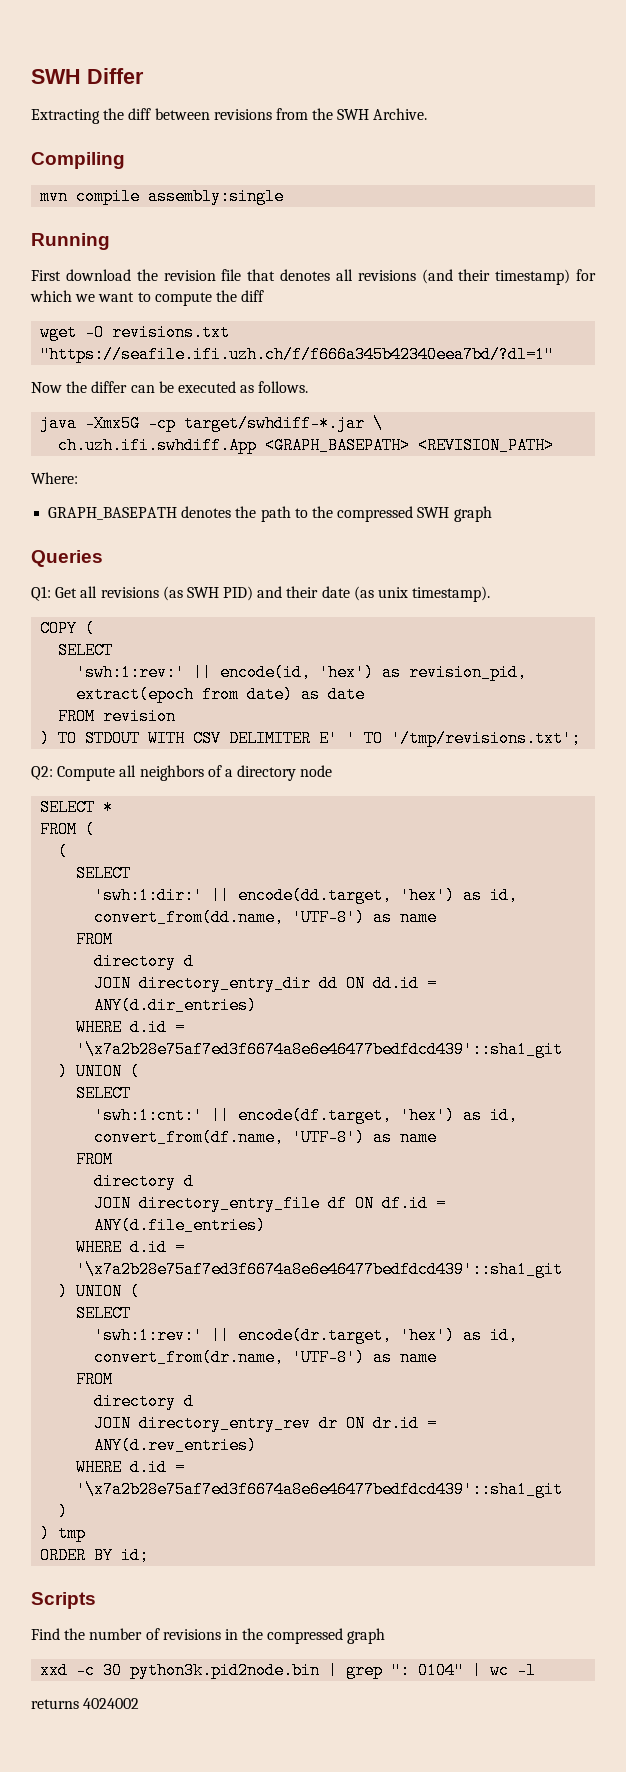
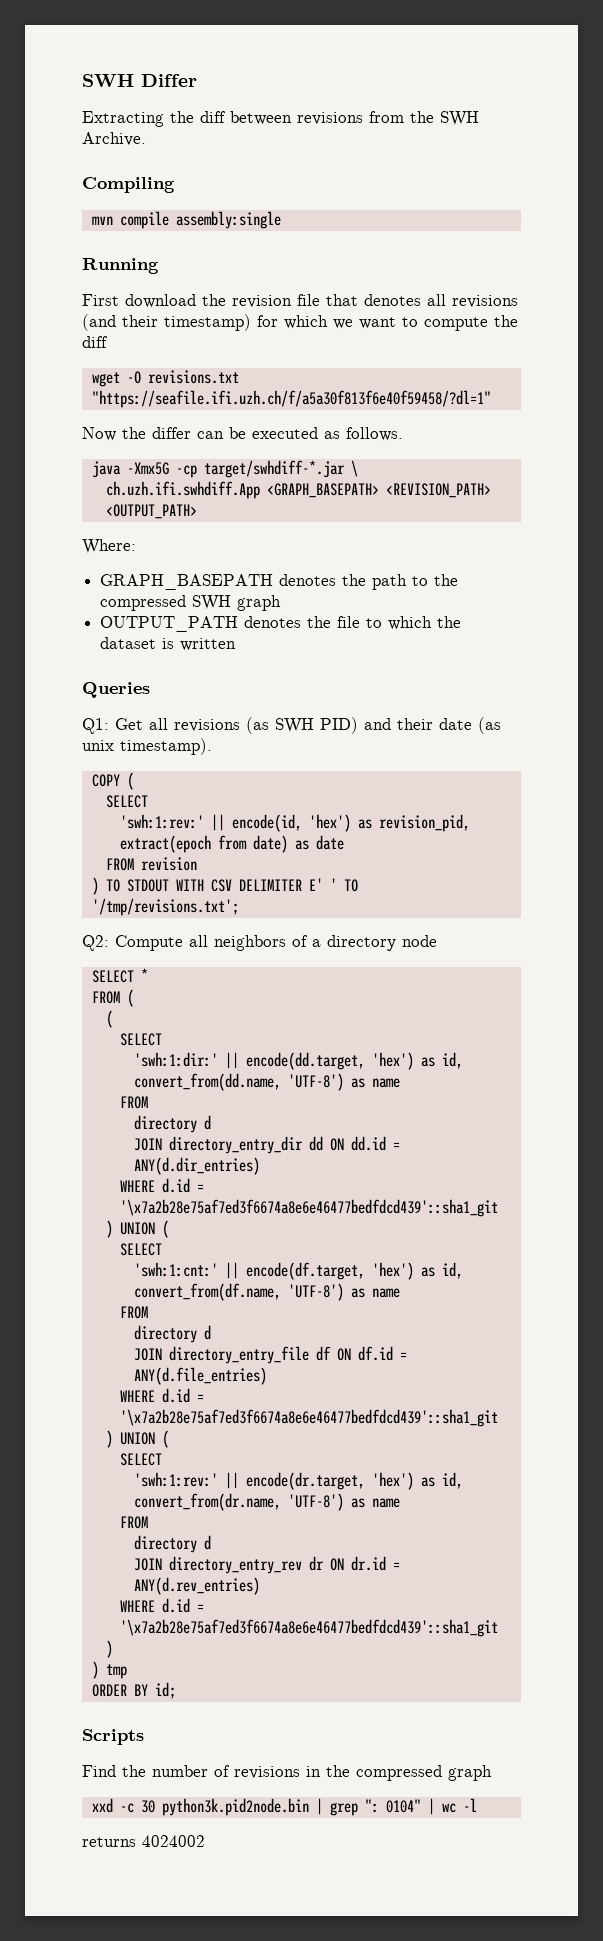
- wget -O revisions.txt "https://seafile.ifi.uzh.ch/f/f666a345b42340eea7bd/?dl=1"
+ wget -O revisions.txt "https://seafile.ifi.uzh.ch/f/a5a30f813f6e40f59458/?dl=1"
- ch.uzh.ifi.swhdiff.App <GRAPH_BASEPATH> <REVISION_PATH>
+ ch.uzh.ifi.swhdiff.App <GRAPH_BASEPATH> <REVISION_PATH> <OUTPUT_PATH>
+ OUTPUT_PATH denotes the file to which the dataset is written

